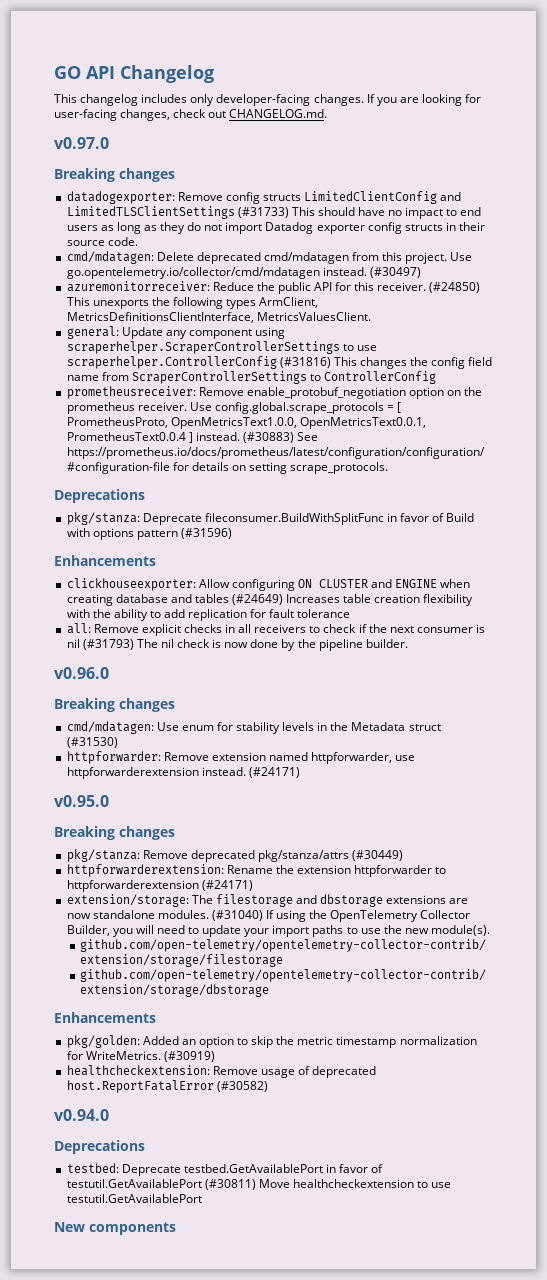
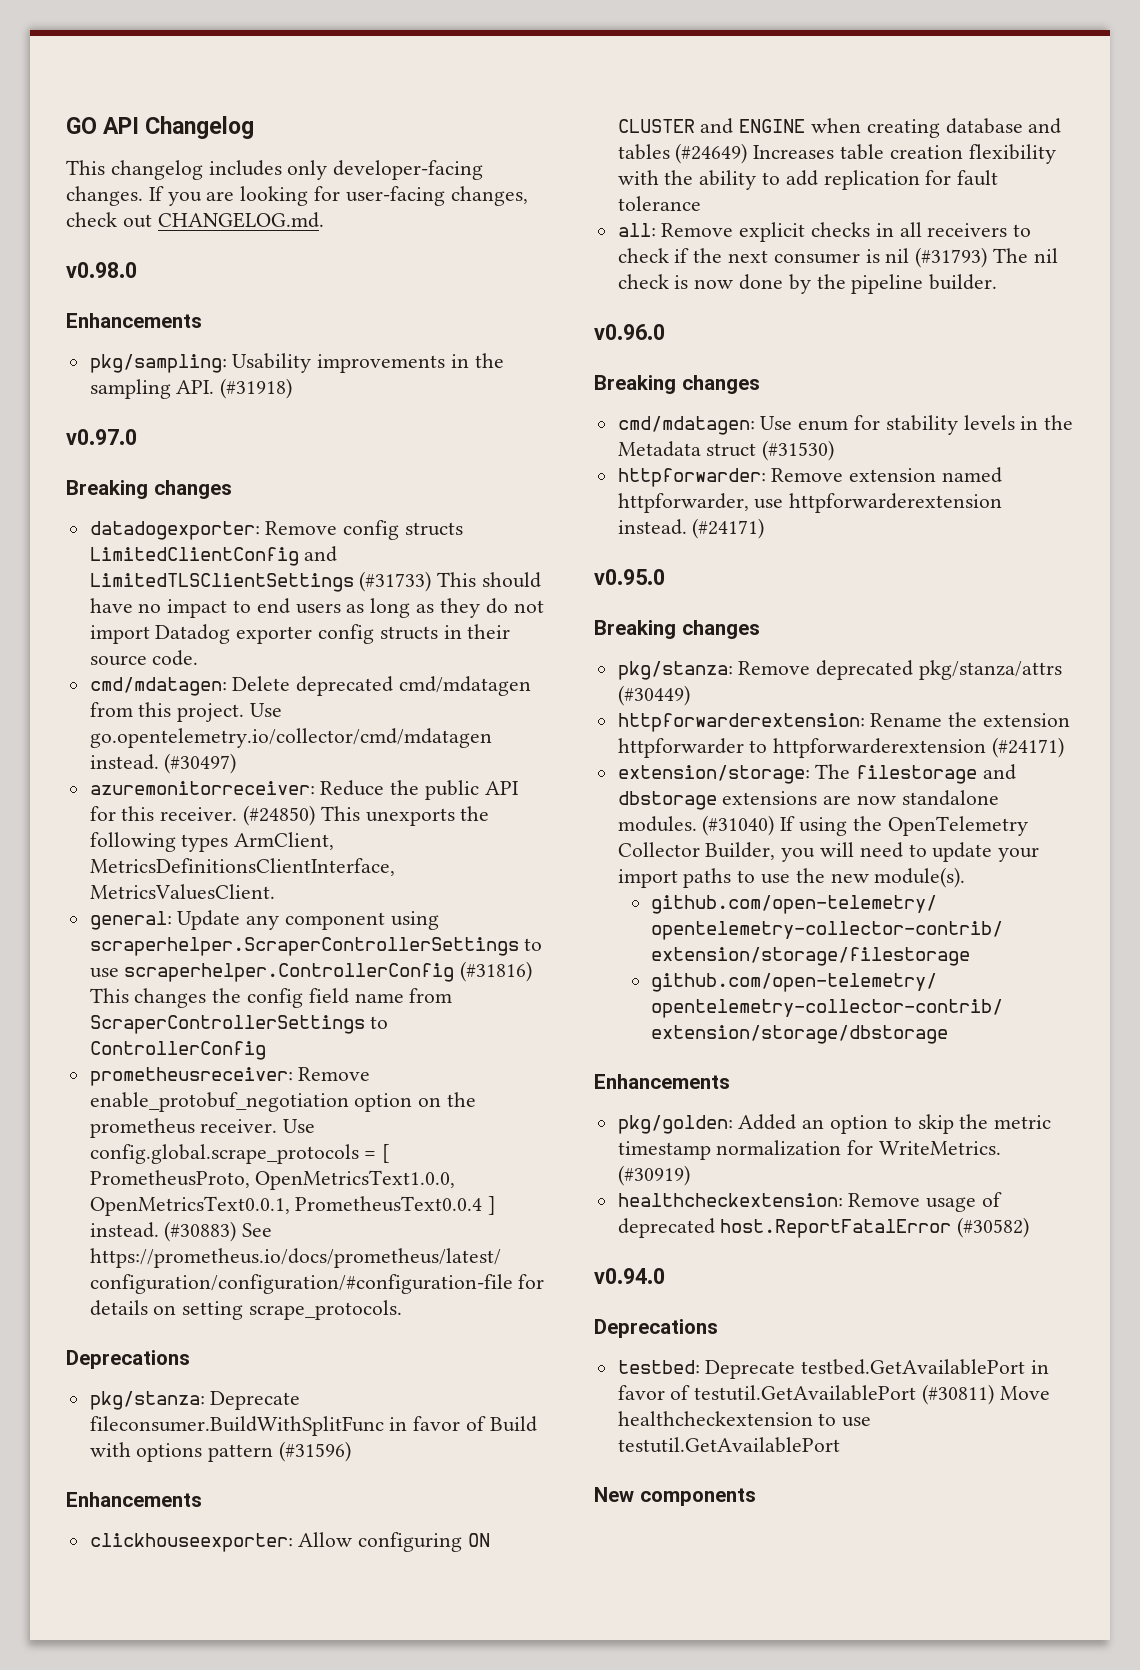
+ v0.98.0
+ Enhancements
+ pkg/sampling: Usability improvements in the sampling API. (#31918)

